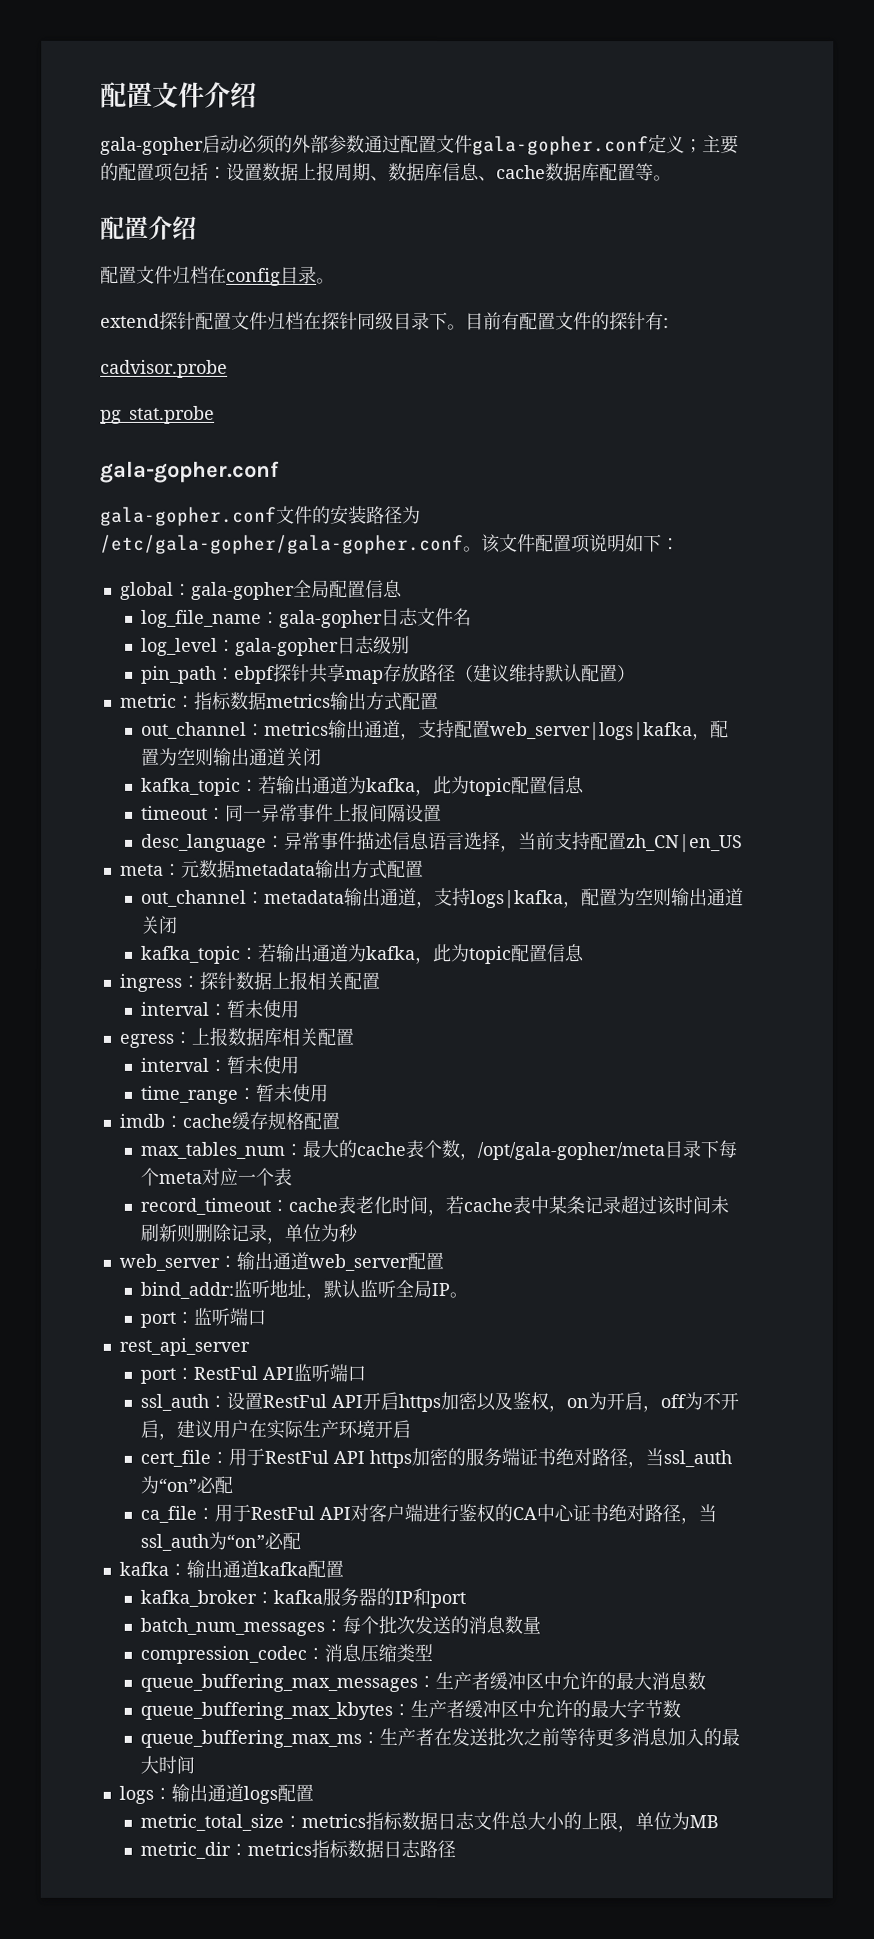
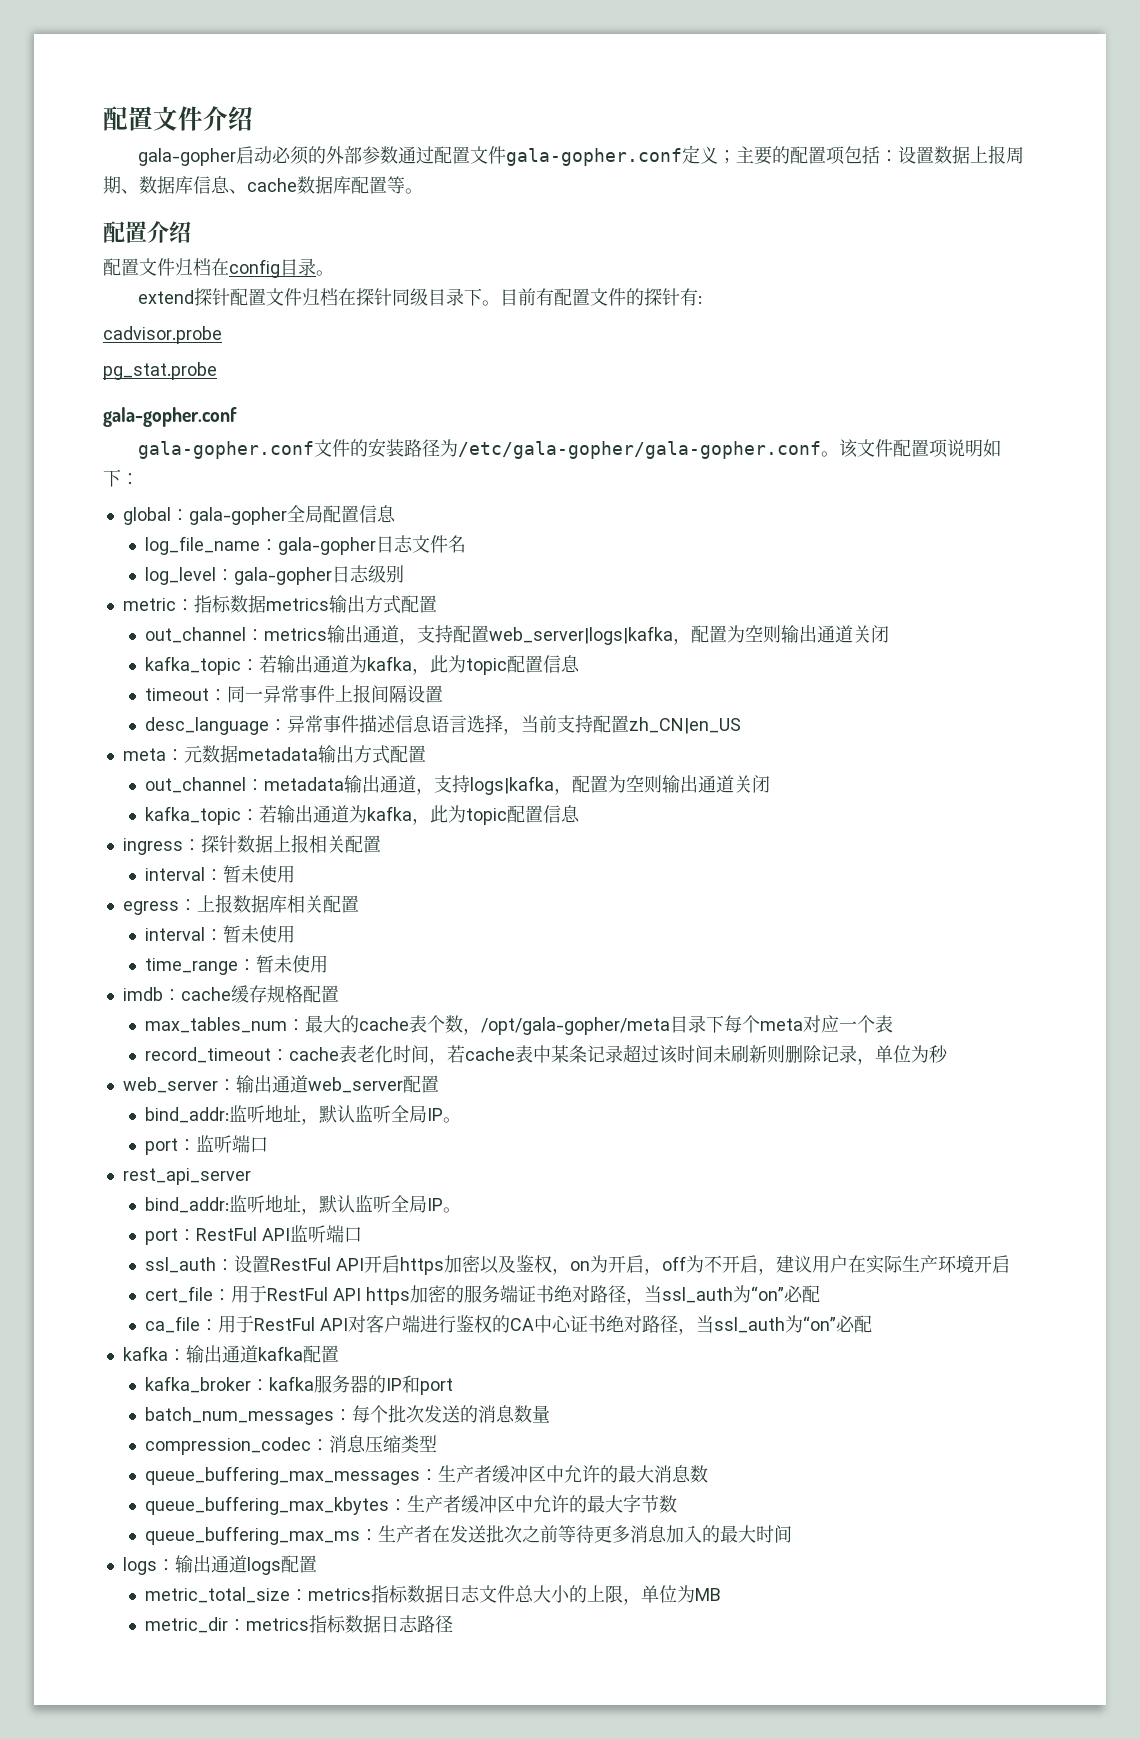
- pin_path：ebpf探针共享map存放路径（建议维持默认配置）
  rest_api_server
+ bind_addr:监听地址，默认监听全局IP。

